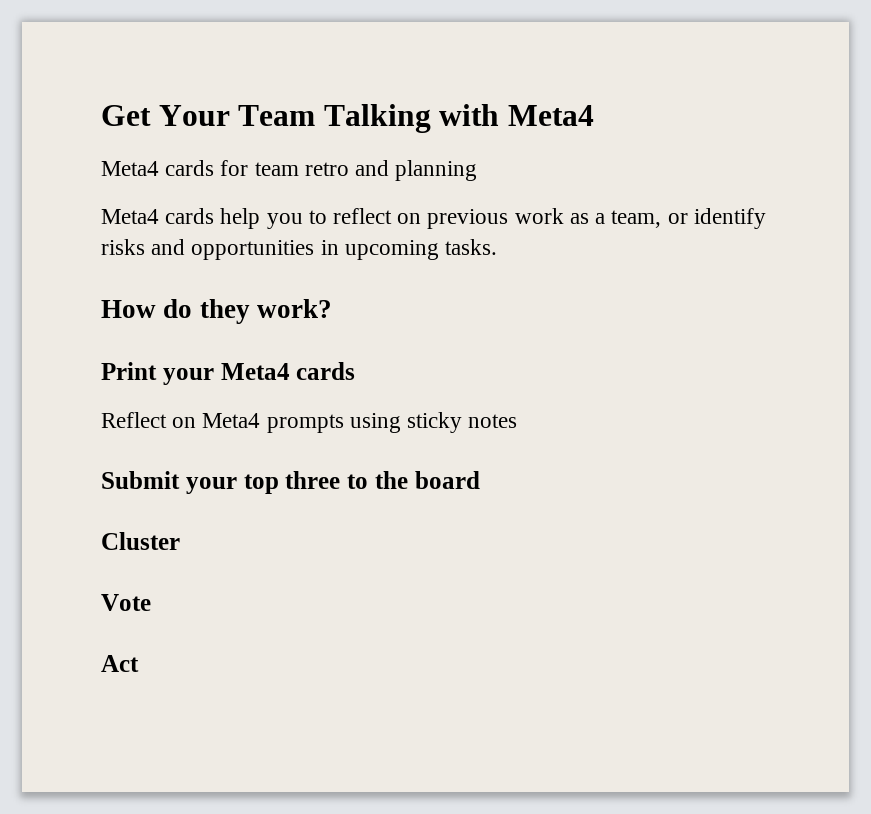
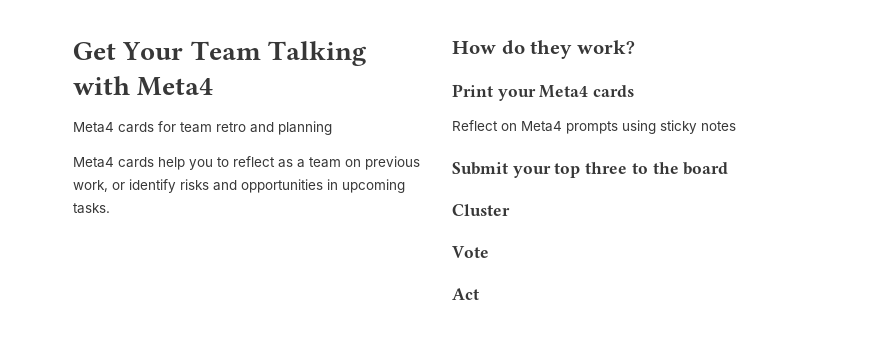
- Meta4 cards help you to reflect on previous work as a team, or identify risks and opportunities in upcoming tasks.
+ Meta4 cards help you to reflect as a team on previous work, or identify risks and opportunities in upcoming tasks.

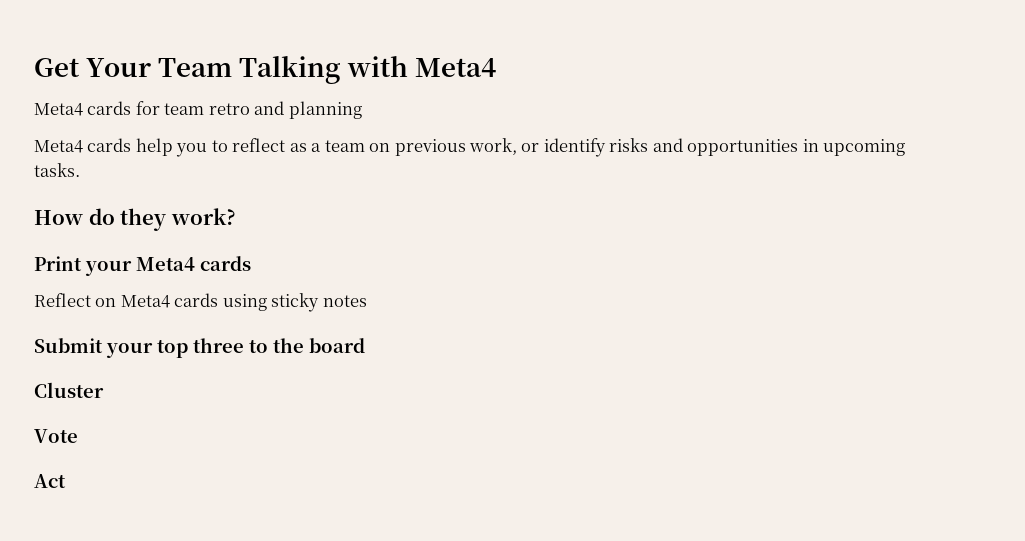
- Reflect on Meta4 prompts using sticky notes
+ Reflect on Meta4 cards using sticky notes

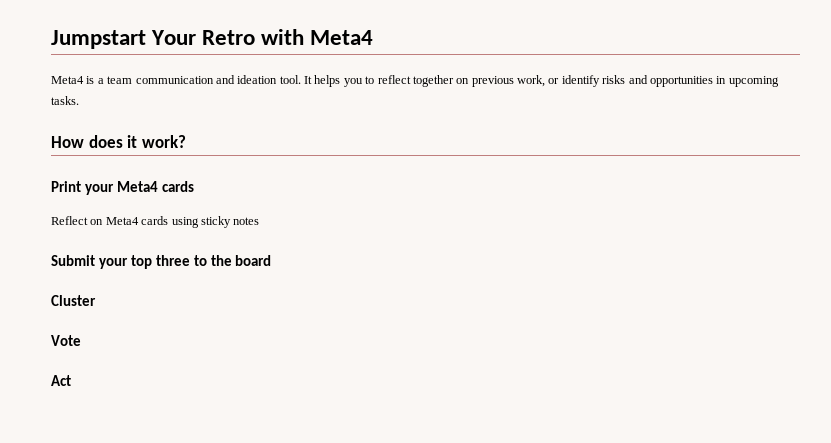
- Get Your Team Talking with Meta4
+ Jumpstart Your Retro with Meta4
- Meta4 cards for team retro and planning
- Meta4 cards help you to reflect as a team on previous work, or identify risks and opportunities in upcoming tasks.
+ Meta4 is a team communication and ideation tool. It helps you to reflect together on previous work, or identify risks and opportunities in upcoming tasks.
- How do they work?
+ How does it work?

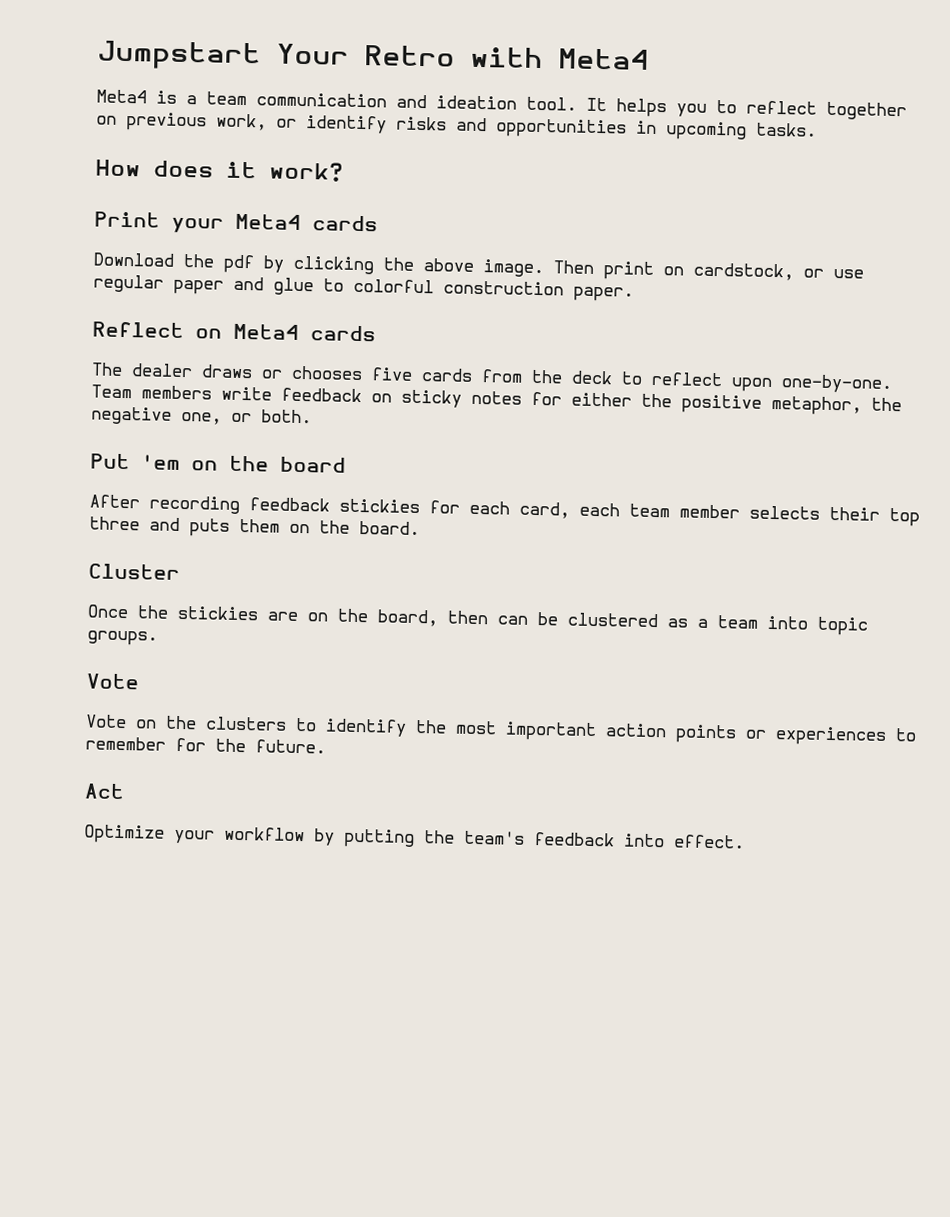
- Reflect on Meta4 cards using sticky notes
- Submit your top three to the board
+ Download the pdf by clicking the above image. Then print on cardstock, or use regular paper and glue to colorful construction paper.
+ Reflect on Meta4 cards
+ The dealer draws or chooses five cards from the deck to reflect upon one-by-one. Team members write feedback on sticky notes for either the positive metaphor, the negative one, or both.
+ Put 'em on the board
+ After recording feedback stickies for each card, each team member selects their top three and puts them on the board.
  Cluster
+ Once the stickies are on the board, then can be clustered as a team into topic groups.
  Vote
+ Vote on the clusters to identify the most important action points or experiences to remember for the future.
  Act
+ Optimize your workflow by putting the team's feedback into effect.

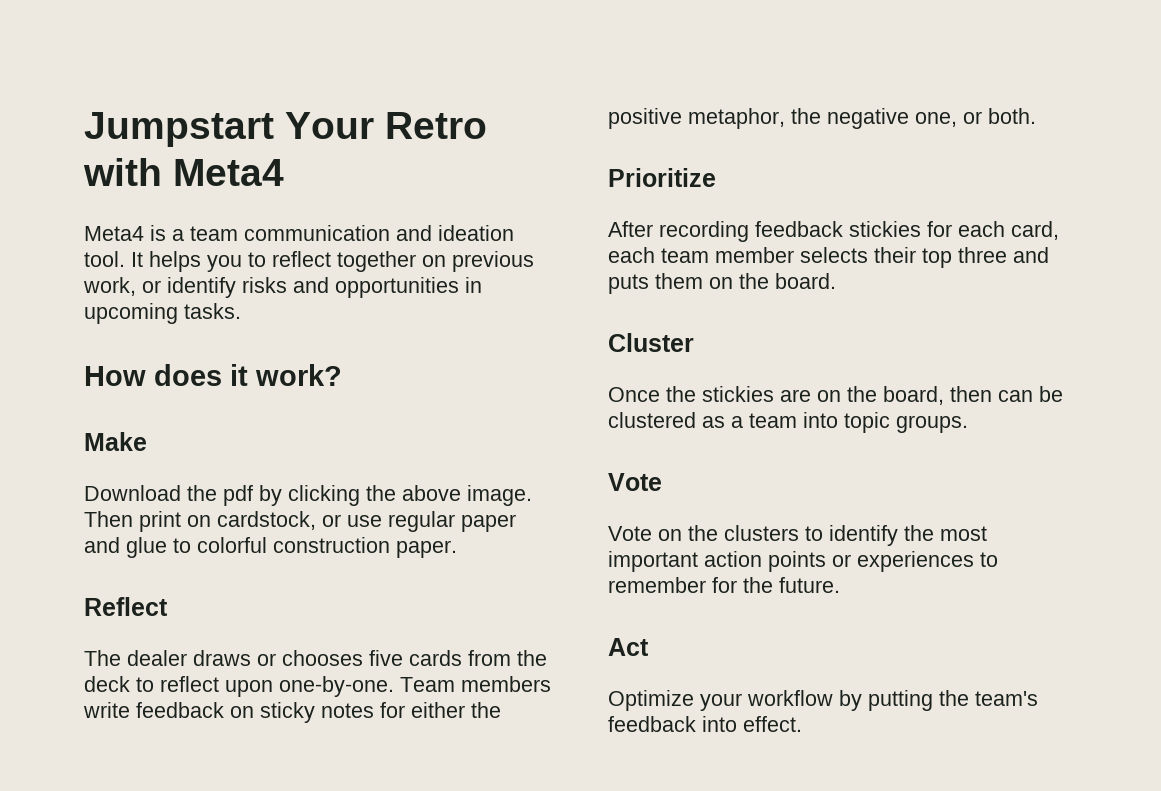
- Print your Meta4 cards
+ Make
- Reflect on Meta4 cards
+ Reflect
- Put 'em on the board
+ Prioritize

